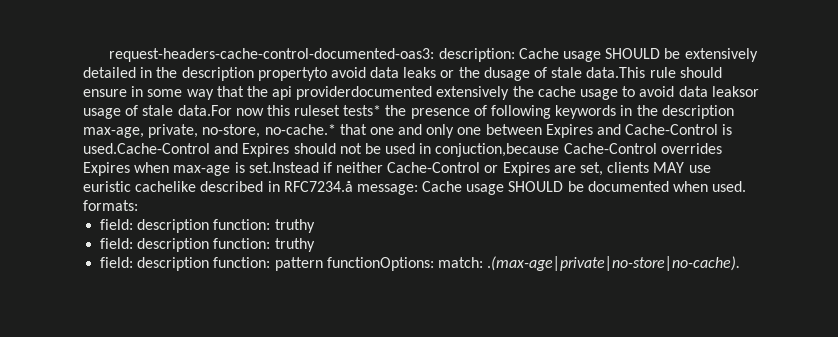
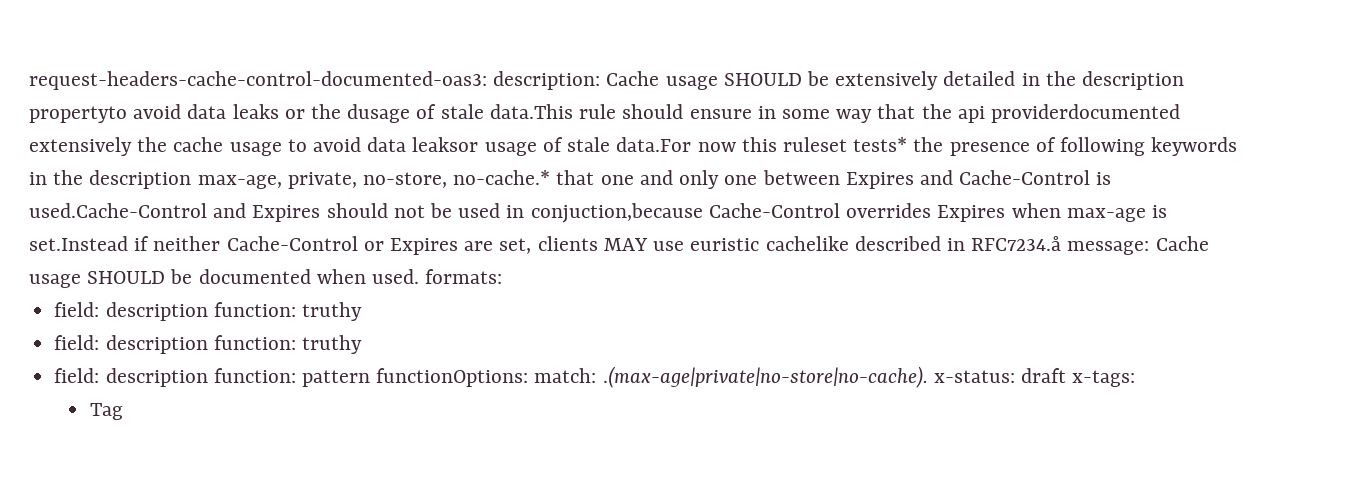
- field: description function: pattern functionOptions: match: .(max-age|private|no-store|no-cache).
+ field: description function: pattern functionOptions: match: .(max-age|private|no-store|no-cache). x-status: draft x-tags:
+ Tag

